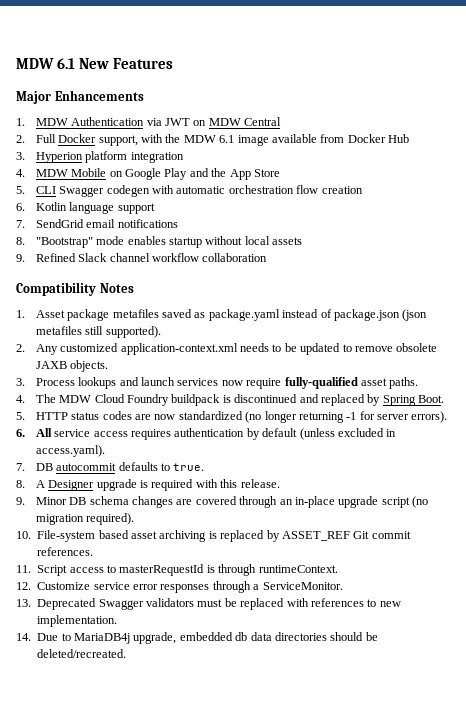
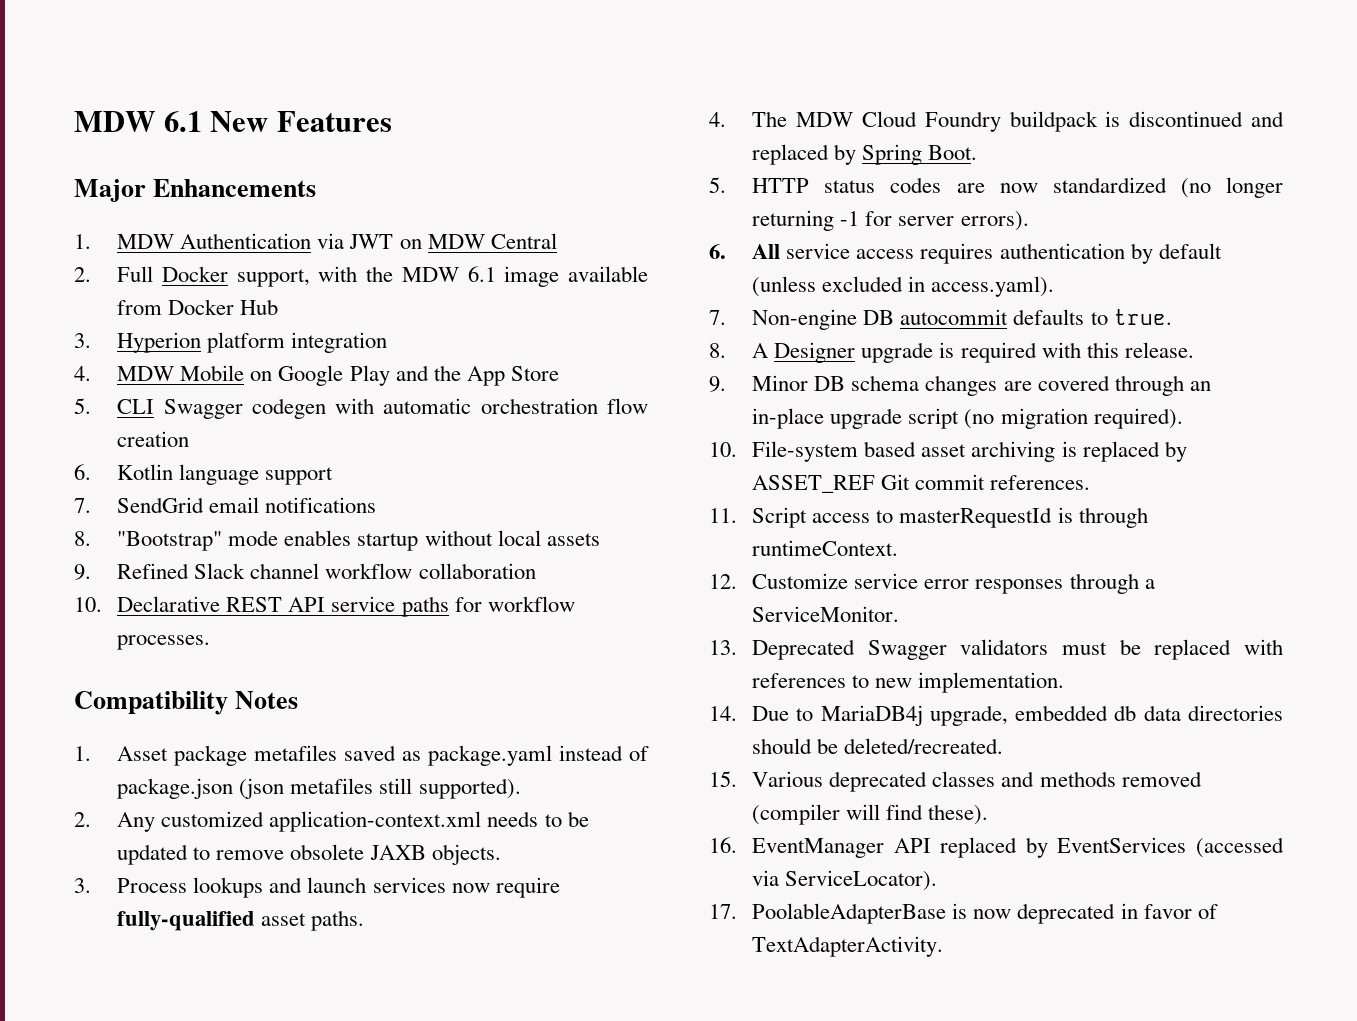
+ 10. Declarative REST API service paths for workflow processes.
- 7. DB autocommit defaults to true.
+ 7. Non-engine DB autocommit defaults to true.
+ 15. Various deprecated classes and methods removed (compiler will find these).
+ 16. EventManager API replaced by EventServices (accessed via ServiceLocator).
+ 17. PoolableAdapterBase is now deprecated in favor of TextAdapterActivity.

